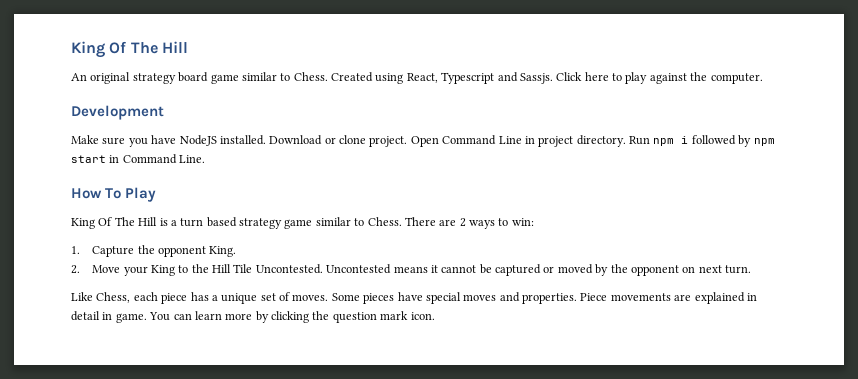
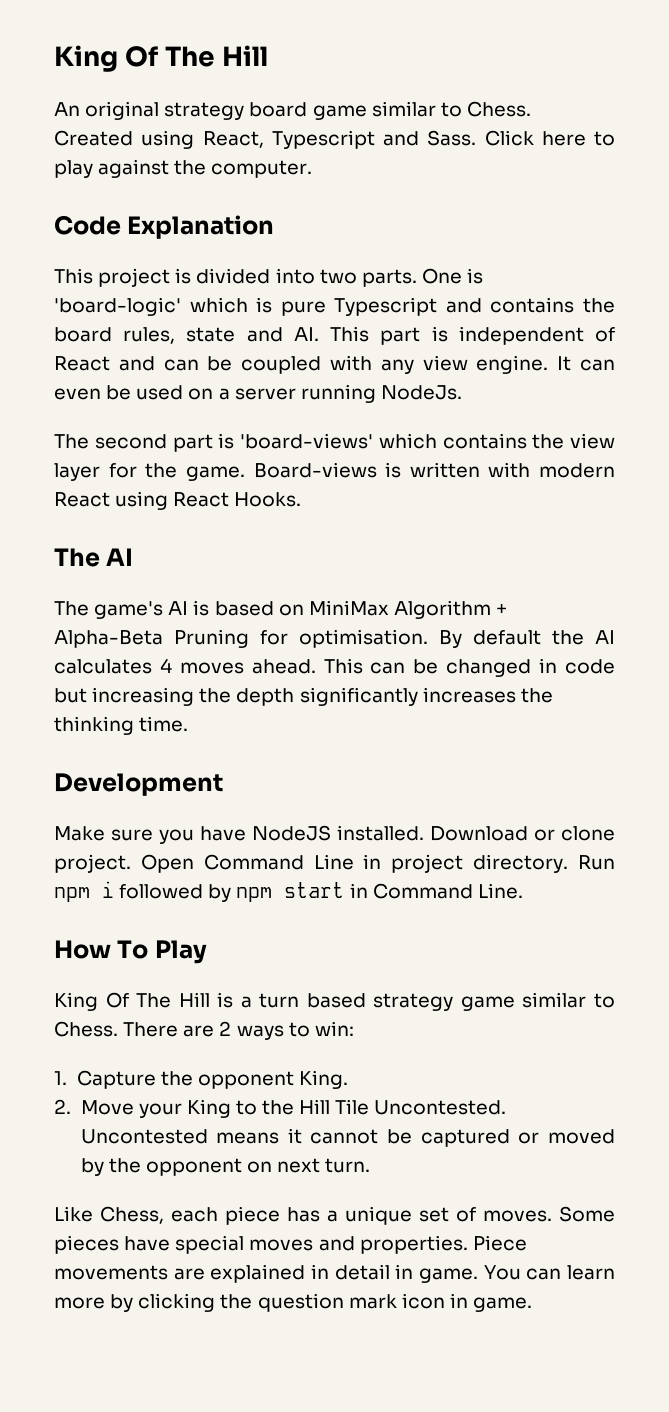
- Created using React, Typescript and Sassjs.
+ Created using React, Typescript and Sass.
+ Code Explanation
+ This project is divided into two parts. One is 'board-logic' which is pure Typescript and contains the board rules, state and AI. This part is independent of React and can be coupled with any view engine. It can even be used on a server running NodeJs.
+ The second part is 'board-views' which contains the view layer for the game. Board-views is written with modern React using React Hooks.
+ The AI
+ The game's AI is based on MiniMax Algorithm + Alpha-Beta Pruning for optimisation. By default the AI calculates 4 moves ahead. This can be changed in code but increasing the depth significantly increases the thinking time.
- You can learn more by clicking the question mark icon.
+ You can learn more by clicking the question mark icon in game.

